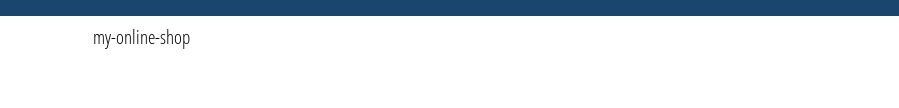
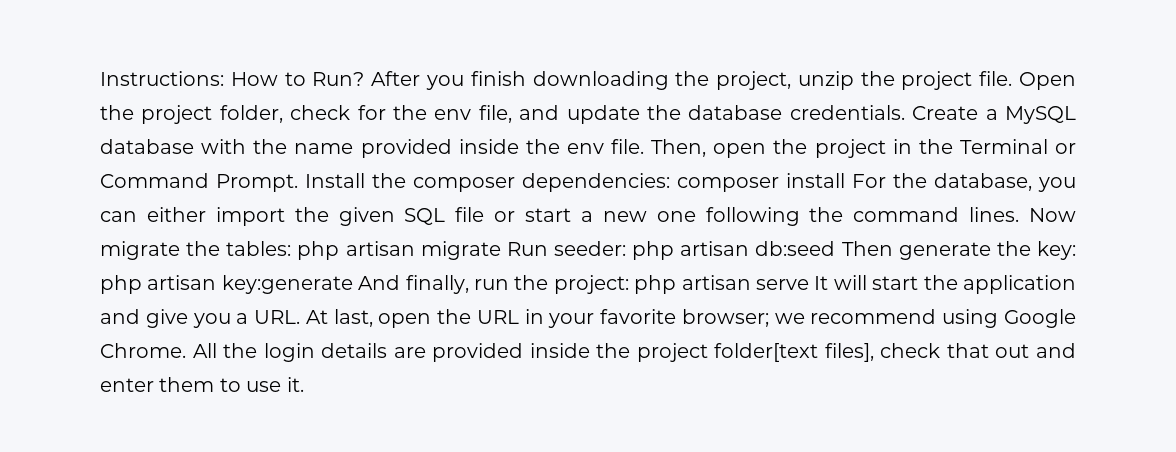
- my-online-shop
+ Instructions: How to Run? After you finish downloading the project, unzip the project file. Open the project folder, check for the env file, and update the database credentials. Create a MySQL database with the name provided inside the env file. Then, open the project in the Terminal or Command Prompt. Install the composer dependencies: composer install For the database, you can either import the given SQL file or start a new one following the command lines. Now migrate the tables: php artisan migrate Run seeder: php artisan db:seed Then generate the key: php artisan key:generate And finally, run the project: php artisan serve It will start the application and give you a URL. At last, open the URL in your favorite browser; we recommend using Google Chrome. All the login details are provided inside the project folder[text files], check that out and enter them to use it.

